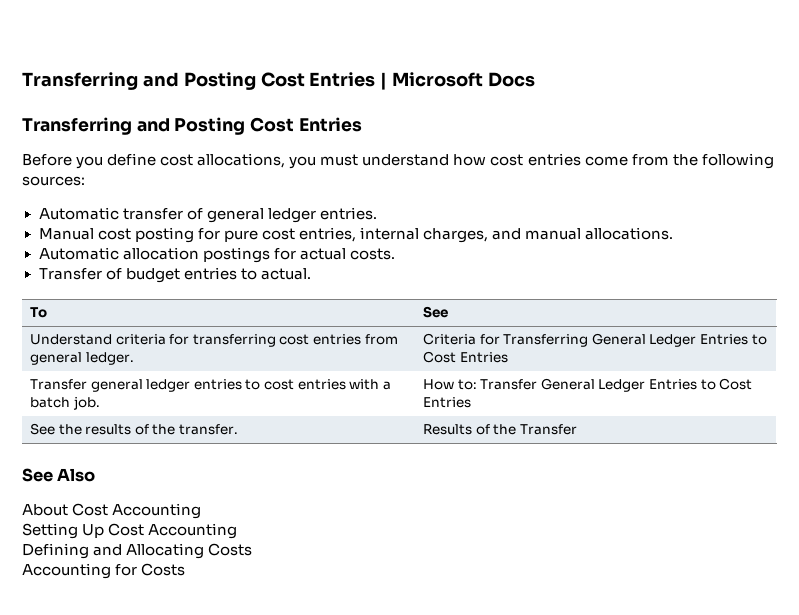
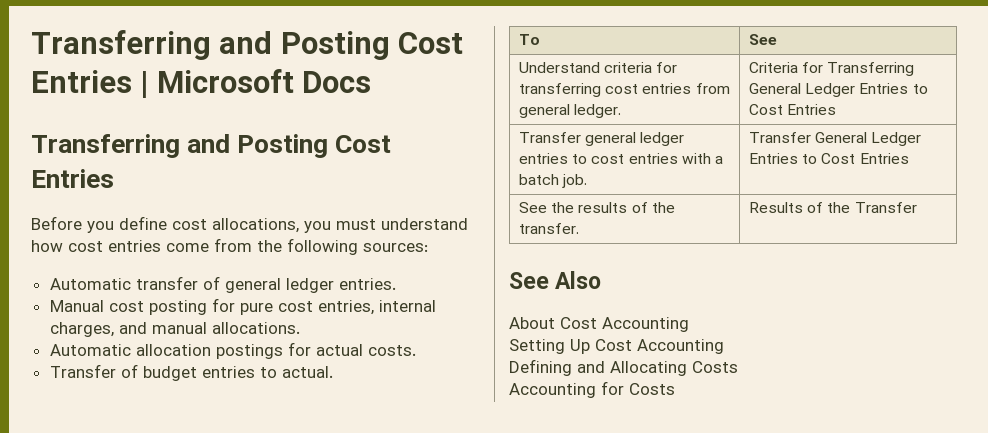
- Transfer general ledger entries to cost entries with a batch job. | How to: Transfer General Ledger Entries to Cost Entries
+ Transfer general ledger entries to cost entries with a batch job. | Transfer General Ledger Entries to Cost Entries

